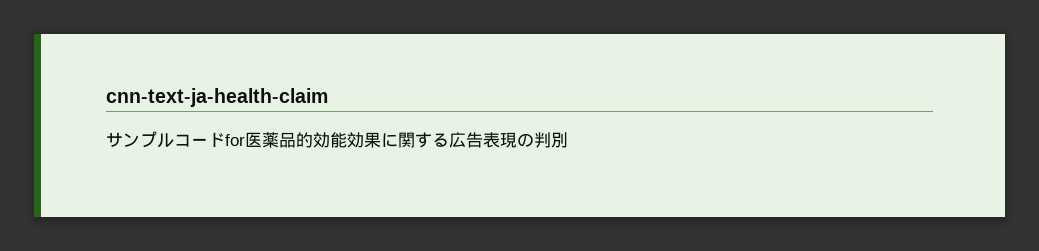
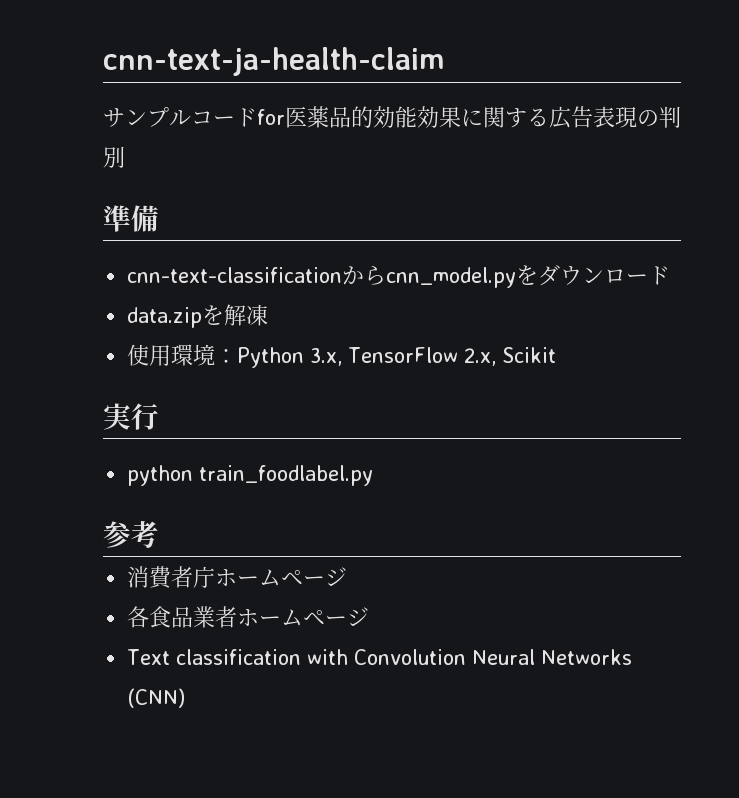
+ 準備
+ cnn-text-classificationからcnn_model.pyをダウンロード
+ data.zipを解凍
+ 使用環境：Python 3.x, TensorFlow 2.x, Scikit
+ 実行
+ python train_foodlabel.py
+ 参考
+ 消費者庁ホームページ
+ 各食品業者ホームページ
+ Text classification with Convolution Neural Networks (CNN)

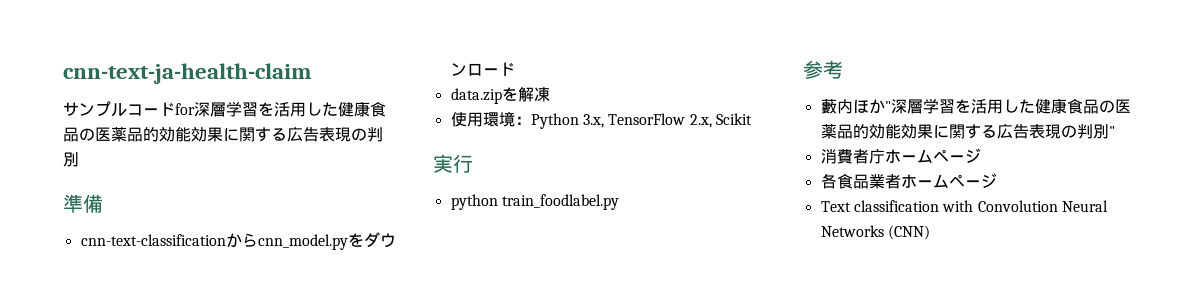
- サンプルコードfor医薬品的効能効果に関する広告表現の判別
+ サンプルコードfor深層学習を活用した健康食品の医薬品的効能効果に関する広告表現の判別
+ 藪内ほか"深層学習を活用した健康食品の医薬品的効能効果に関する広告表現の判別"

